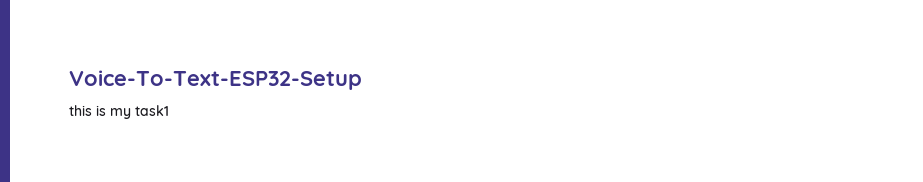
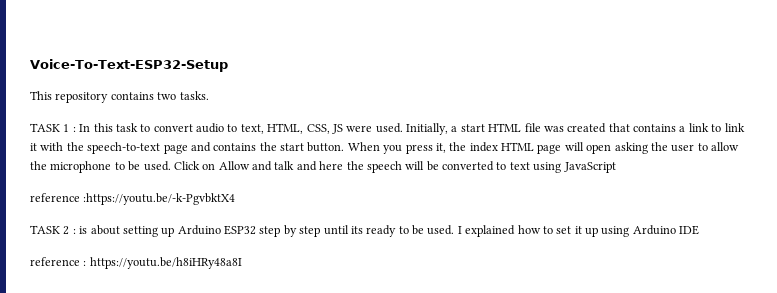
- this is my task1
+ This repository contains two tasks.
+ TASK 1 : In this task to convert audio to text, HTML, CSS, JS were used. Initially, a start HTML file was created that contains a link to link it with the speech-to-text page and contains the start button. When you press it, the index HTML page will open asking the user to allow the microphone to be used. Click on Allow and talk and here the speech will be converted to text using JavaScript
+ reference :https://youtu.be/-k-PgvbktX4
+ TASK 2 : is about setting up Arduino ESP32 step by step until its ready to be used. I explained how to set it up using Arduino IDE
+ reference : https://youtu.be/h8iHRy48a8I

